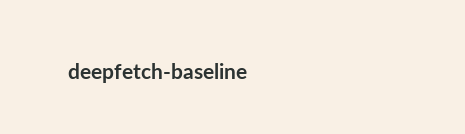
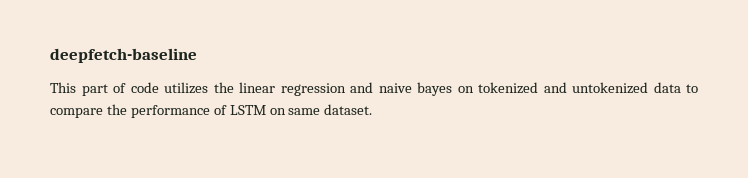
+ This part of code utilizes the linear regression and naive bayes on tokenized and untokenized data to compare the performance of LSTM on same dataset.

